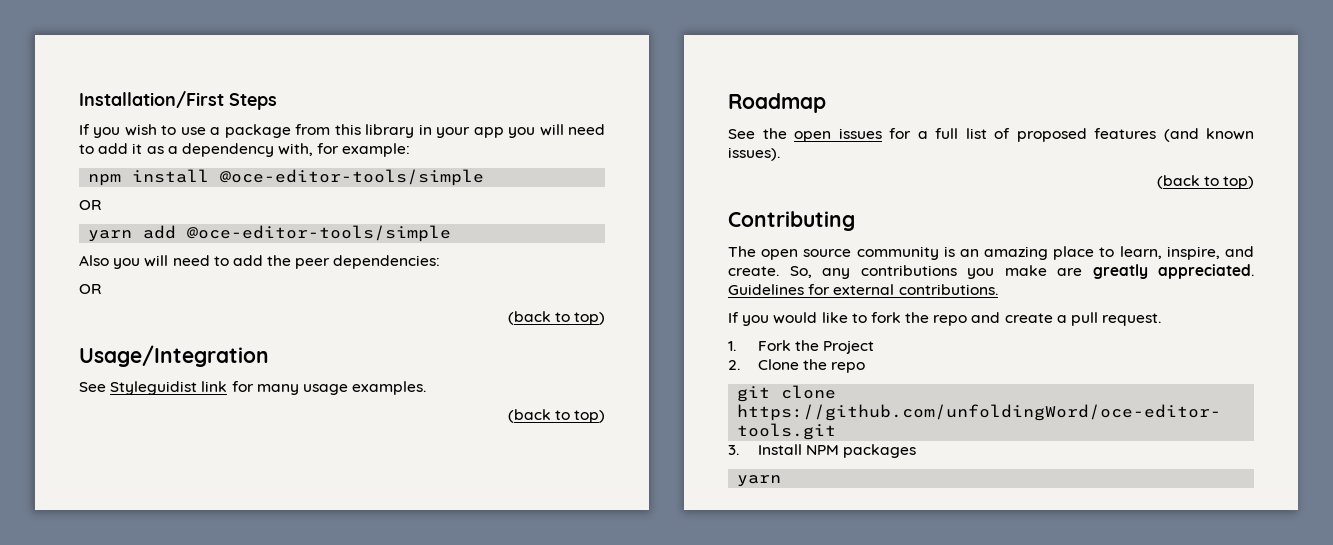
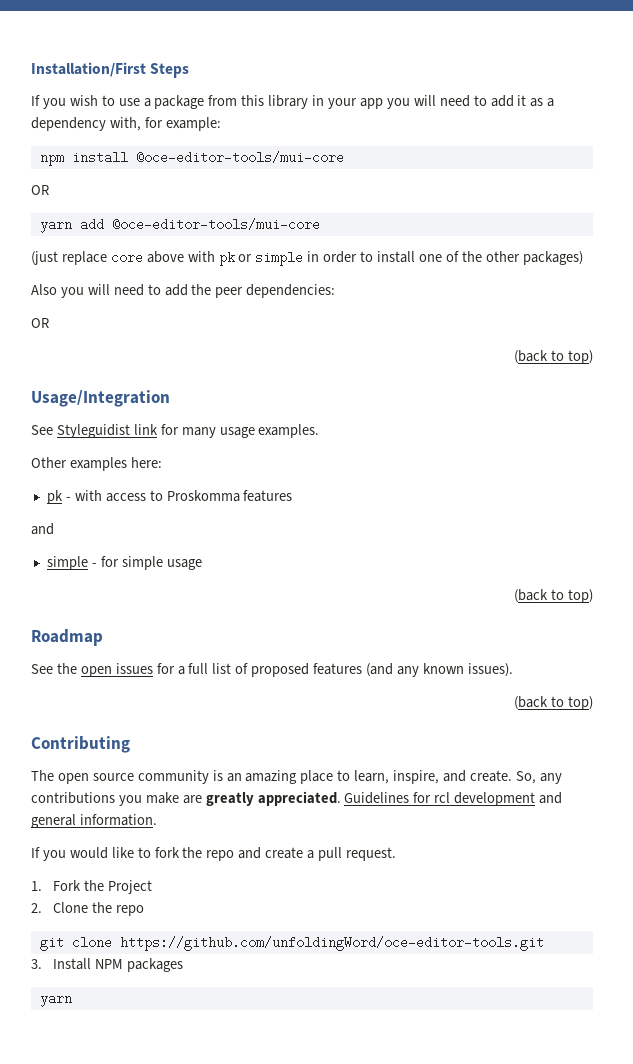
- npm install @oce-editor-tools/simple
+ npm install @oce-editor-tools/mui-core
- yarn add @oce-editor-tools/simple
+ yarn add @oce-editor-tools/mui-core
+ (just replace core above with pk or simple in order to install one of the other packages)
+ Other examples here:
+ pk - with access to Proskomma features
+ and
+ simple - for simple usage
- See the open issues for a full list of proposed features (and known issues).
+ See the open issues for a full list of proposed features (and any known issues).
- Guidelines for external contributions.
+ Guidelines for rcl development and general information.

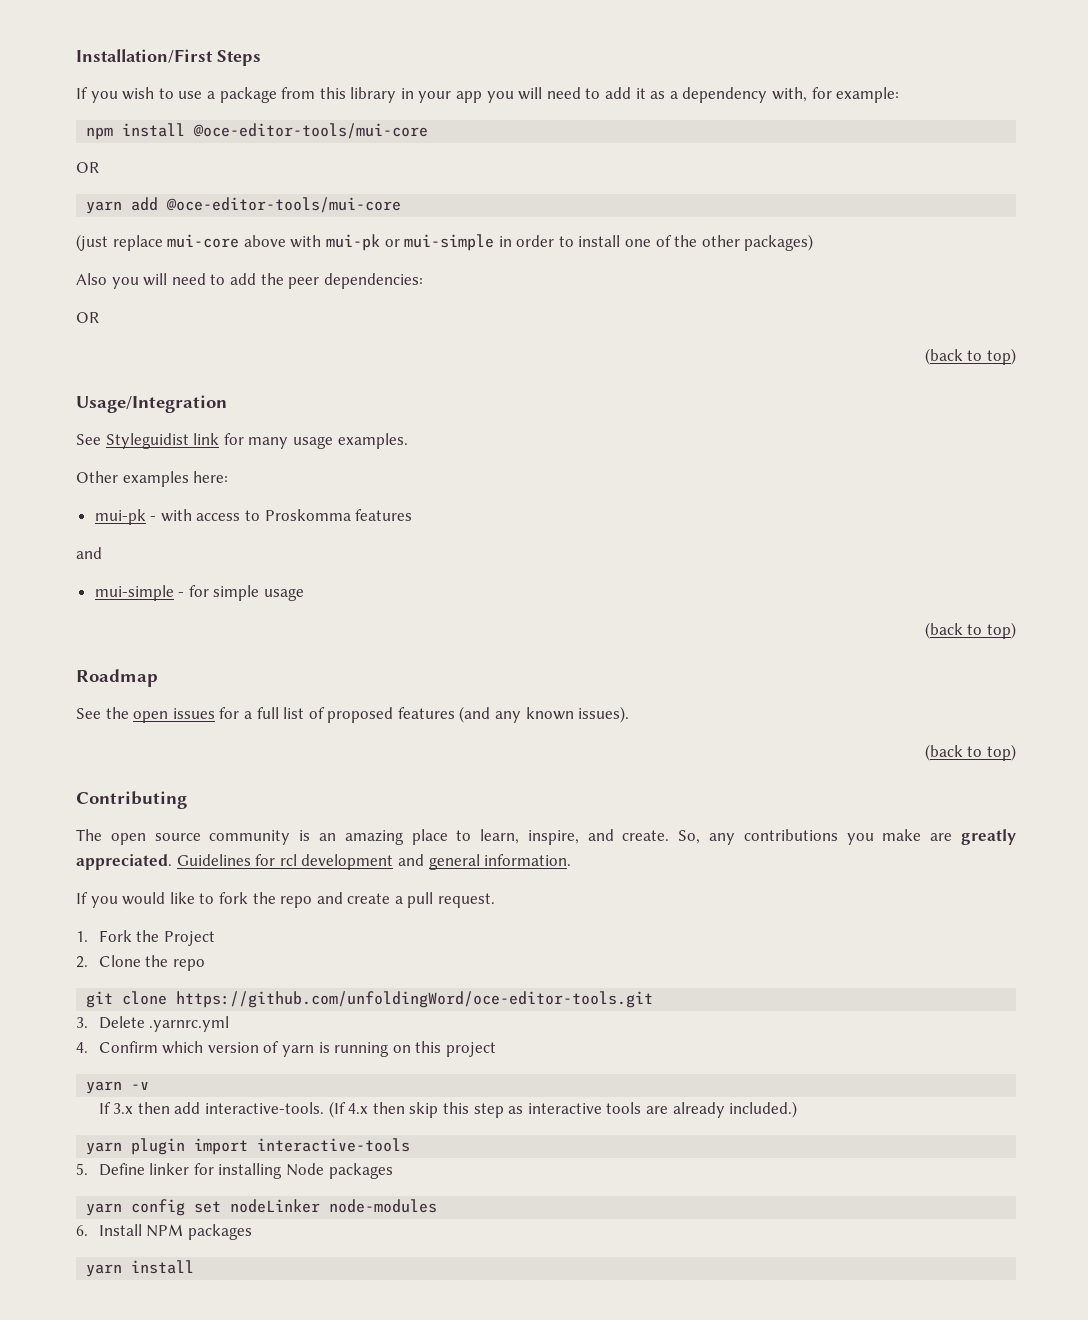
- (just replace core above with pk or simple in order to install one of the other packages)
+ (just replace mui-core above with mui-pk or mui-simple in order to install one of the other packages)
- pk - with access to Proskomma features
+ mui-pk - with access to Proskomma features
- simple - for simple usage
+ mui-simple - for simple usage
- 3. Install NPM packages
- yarn
+ 3. Delete .yarnrc.yml
+ 4. Confirm which version of yarn is running on this project
+ yarn -v
+ If 3.x then add interactive-tools. (If 4.x then skip this step as interactive tools are already included.)
+ yarn plugin import interactive-tools
+ 5. Define linker for installing Node packages
+ yarn config set nodeLinker node-modules
+ 6. Install NPM packages
+ yarn install

